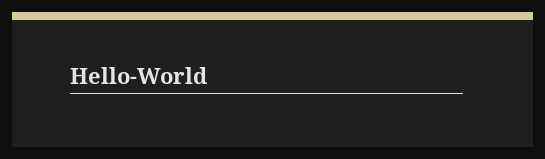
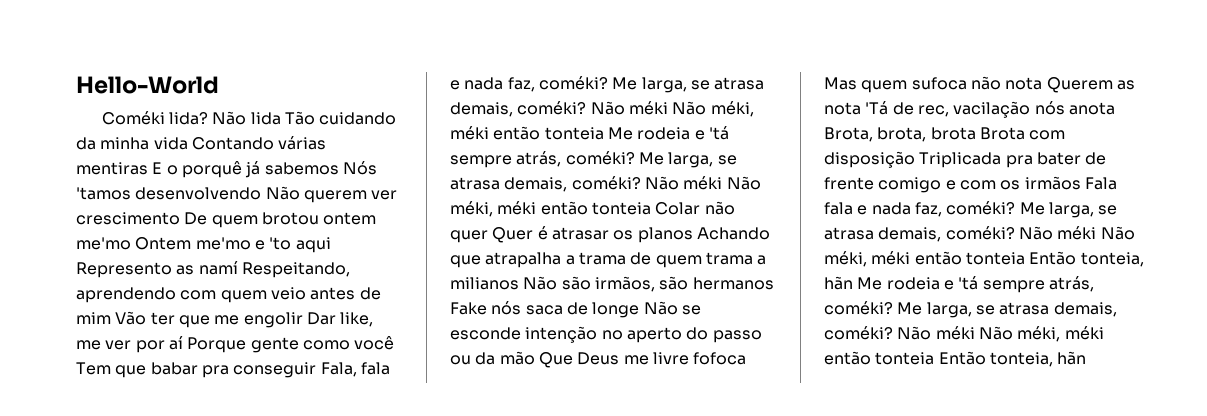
+ Coméki lida? Não lida Tão cuidando da minha vida Contando várias mentiras E o porquê já sabemos Nós 'tamos desenvolvendo Não querem ver crescimento De quem brotou ontem me'mo Ontem me'mo e 'to aqui Represento as namí Respeitando, aprendendo com quem veio antes de mim Vão ter que me engolir Dar like, me ver por aí Porque gente como você Tem que babar pra conseguir Fala, fala e nada faz, coméki? Me larga, se atrasa demais, coméki? Não méki Não méki, méki então tonteia Me rodeia e 'tá sempre atrás, coméki? Me larga, se atrasa demais, coméki? Não méki Não méki, méki então tonteia Colar não quer Quer é atrasar os planos Achando que atrapalha a trama de quem trama a milianos Não são irmãos, são hermanos Fake nós saca de longe Não se esconde intenção no aperto do passo ou da mão Que Deus me livre fofoca Mas quem sufoca não nota Querem as nota 'Tá de rec, vacilação nós anota Brota, brota, brota Brota com disposição Triplicada pra bater de frente comigo e com os irmãos Fala fala e nada faz, coméki? Me larga, se atrasa demais, coméki? Não méki Não méki, méki então tonteia Então tonteia, hãn Me rodeia e 'tá sempre atrás, coméki? Me larga, se atrasa demais, coméki? Não méki Não méki, méki então tonteia Então tonteia, hãn

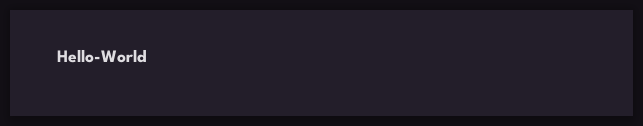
- Coméki lida? Não lida Tão cuidando da minha vida Contando várias mentiras E o porquê já sabemos Nós 'tamos desenvolvendo Não querem ver crescimento De quem brotou ontem me'mo Ontem me'mo e 'to aqui Represento as namí Respeitando, aprendendo com quem veio antes de mim Vão ter que me engolir Dar like, me ver por aí Porque gente como você Tem que babar pra conseguir Fala, fala e nada faz, coméki? Me larga, se atrasa demais, coméki? Não méki Não méki, méki então tonteia Me rodeia e 'tá sempre atrás, coméki? Me larga, se atrasa demais, coméki? Não méki Não méki, méki então tonteia Colar não quer Quer é atrasar os planos Achando que atrapalha a trama de quem trama a milianos Não são irmãos, são hermanos Fake nós saca de longe Não se esconde intenção no aperto do passo ou da mão Que Deus me livre fofoca Mas quem sufoca não nota Querem as nota 'Tá de rec, vacilação nós anota Brota, brota, brota Brota com disposição Triplicada pra bater de frente comigo e com os irmãos Fala fala e nada faz, coméki? Me larga, se atrasa demais, coméki? Não méki Não méki, méki então tonteia Então tonteia, hãn Me rodeia e 'tá sempre atrás, coméki? Me larga, se atrasa demais, coméki? Não méki Não méki, méki então tonteia Então tonteia, hãn

